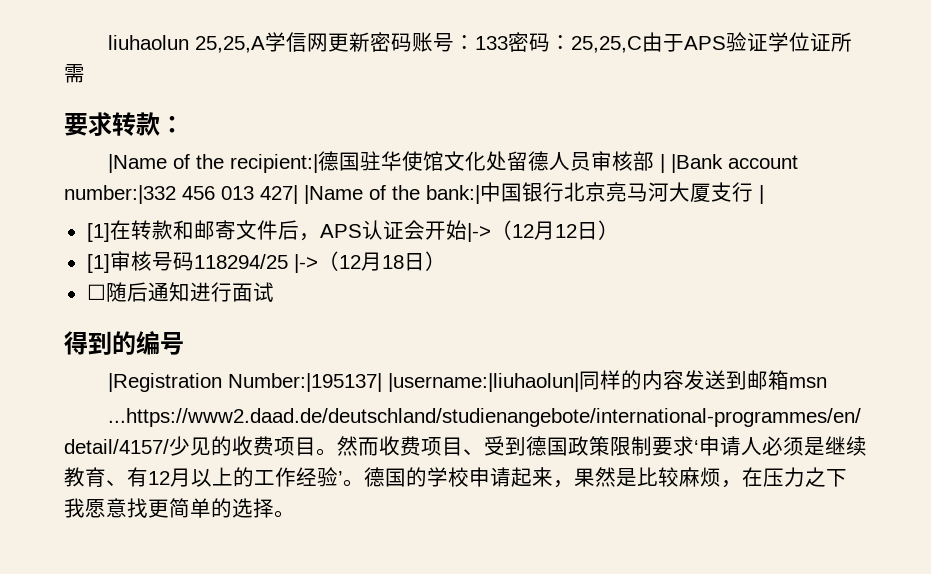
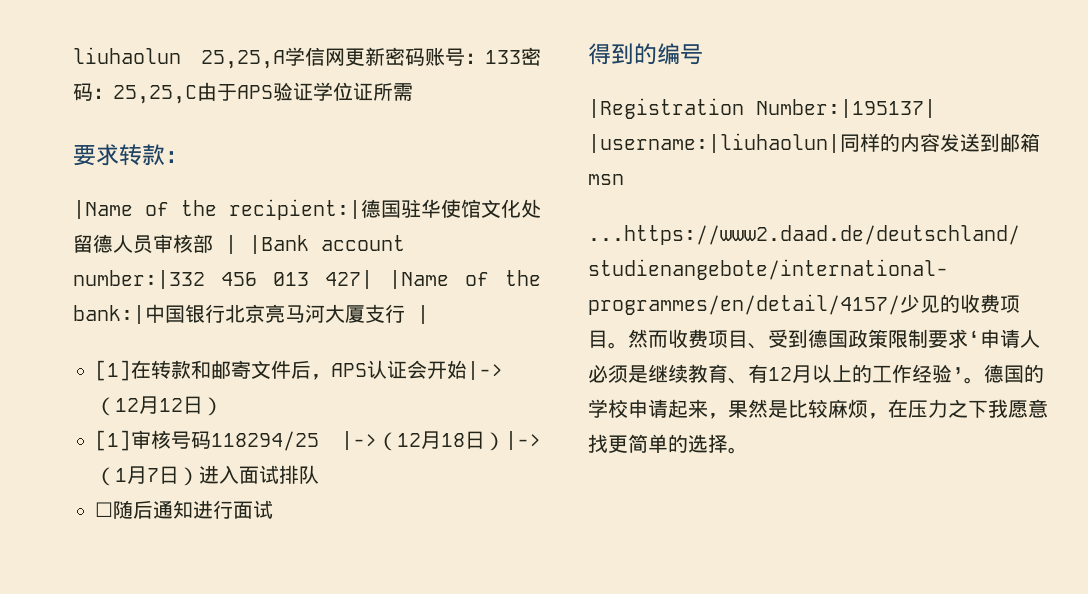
- [1]审核号码118294/25 |->（12月18日）
+ [1]审核号码118294/25 |->（12月18日）|->（1月7日）进入面试排队

